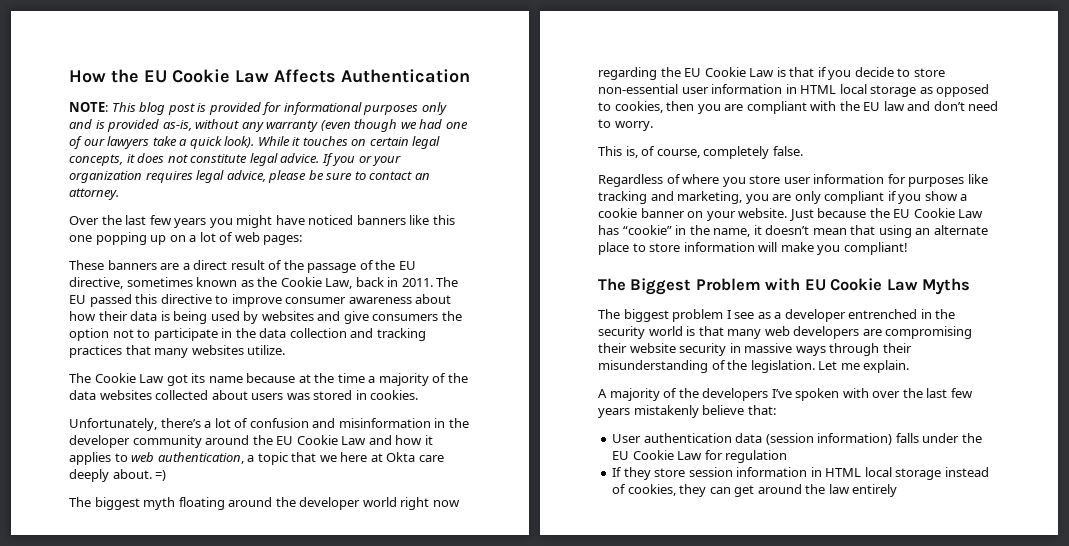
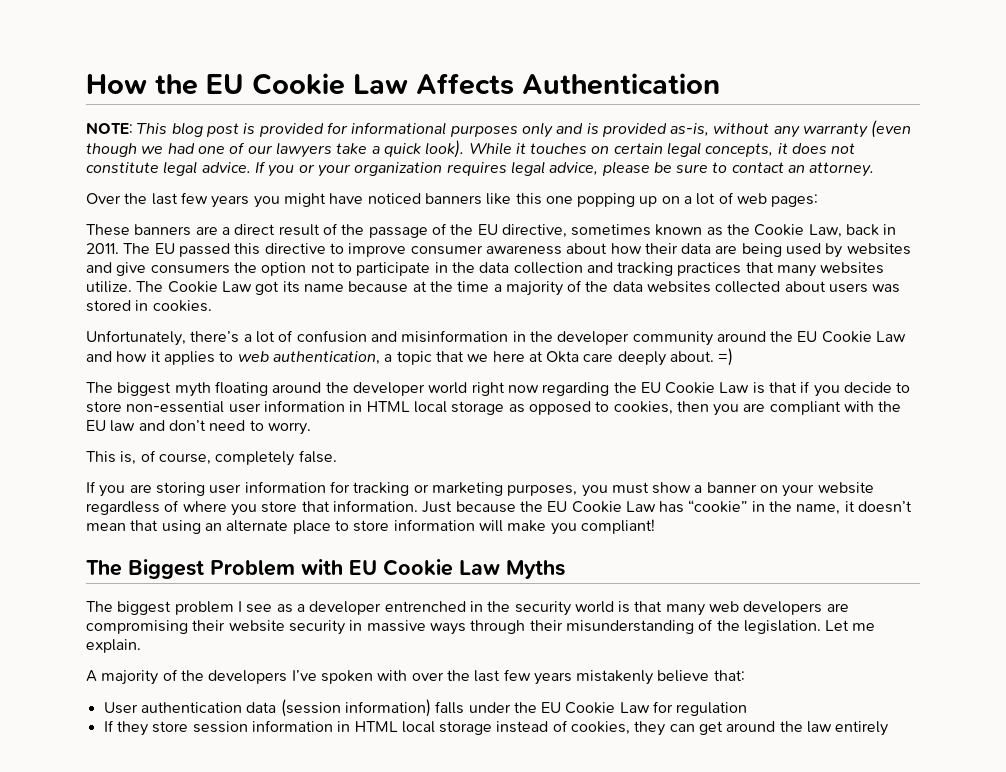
- The EU passed this directive to improve consumer awareness about how their data is being used by websites and give consumers the option not to participate in the data collection and tracking practices that many websites utilize.
- The Cookie Law got its name because at the time a majority of the data websites collected about users was stored in cookies.
+ The EU passed this directive to improve consumer awareness about how their data are being used by websites and give consumers the option not to participate in the data collection and tracking practices that many websites utilize. The Cookie Law got its name because at the time a majority of the data websites collected about users was stored in cookies.
- Regardless of where you store user information for purposes like tracking and marketing, you are only compliant if you show a cookie banner on your website.
+ If you are storing user information for tracking or marketing purposes, you must show a banner on your website regardless of where you store that information.

